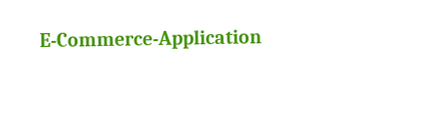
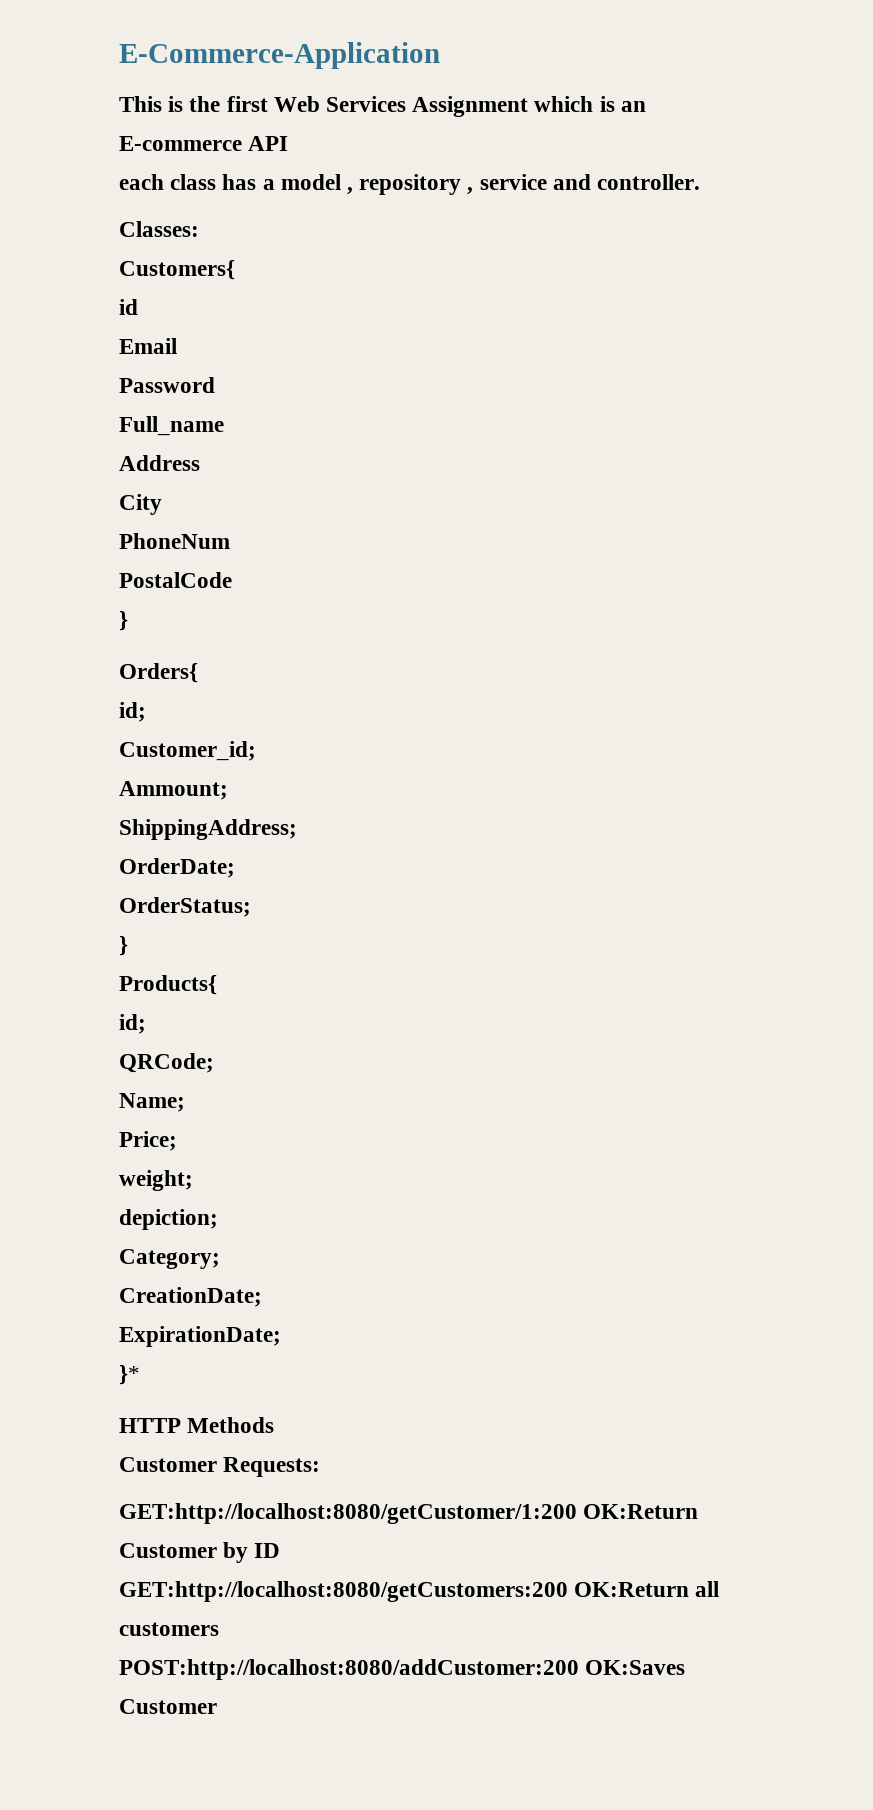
+ This is the first Web Services Assignment which is an E-commerce API
+ each class has a model , repository , service and controller.
+ Classes:
+ Customers{
+ id
+ Email
+ Password
+ Full_name
+ Address
+ City
+ PhoneNum
+ PostalCode
+ }
+ Orders{
+ id;
+ Customer_id;
+ Ammount;
+ ShippingAddress;
+ OrderDate;
+ OrderStatus;
+ }
+ Products{
+ id;
+ QRCode;
+ Name;
+ Price;
+ weight;
+ depiction;
+ Category;
+ CreationDate;
+ ExpirationDate;
+ }*
+ HTTP Methods
+ Customer Requests:
+ GET:http://localhost:8080/getCustomer/1:200 OK:Return Customer by ID
+ GET:http://localhost:8080/getCustomers:200 OK:Return all customers
+ POST:http://localhost:8080/addCustomer:200 OK:Saves Customer

